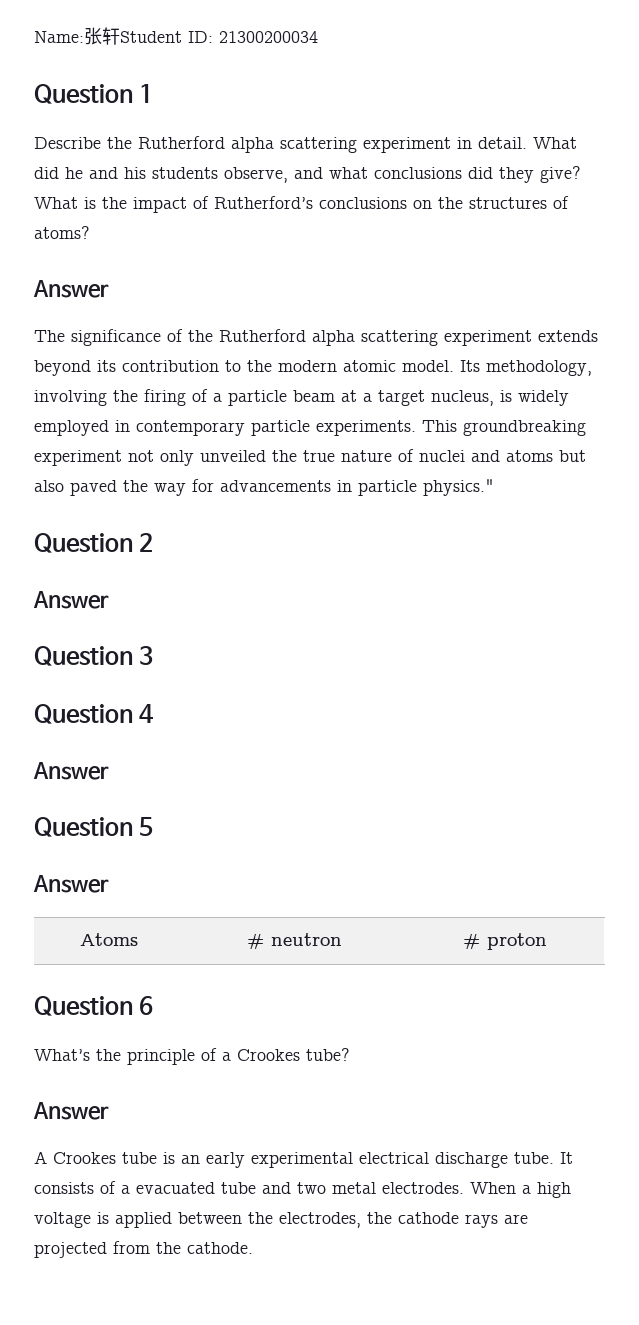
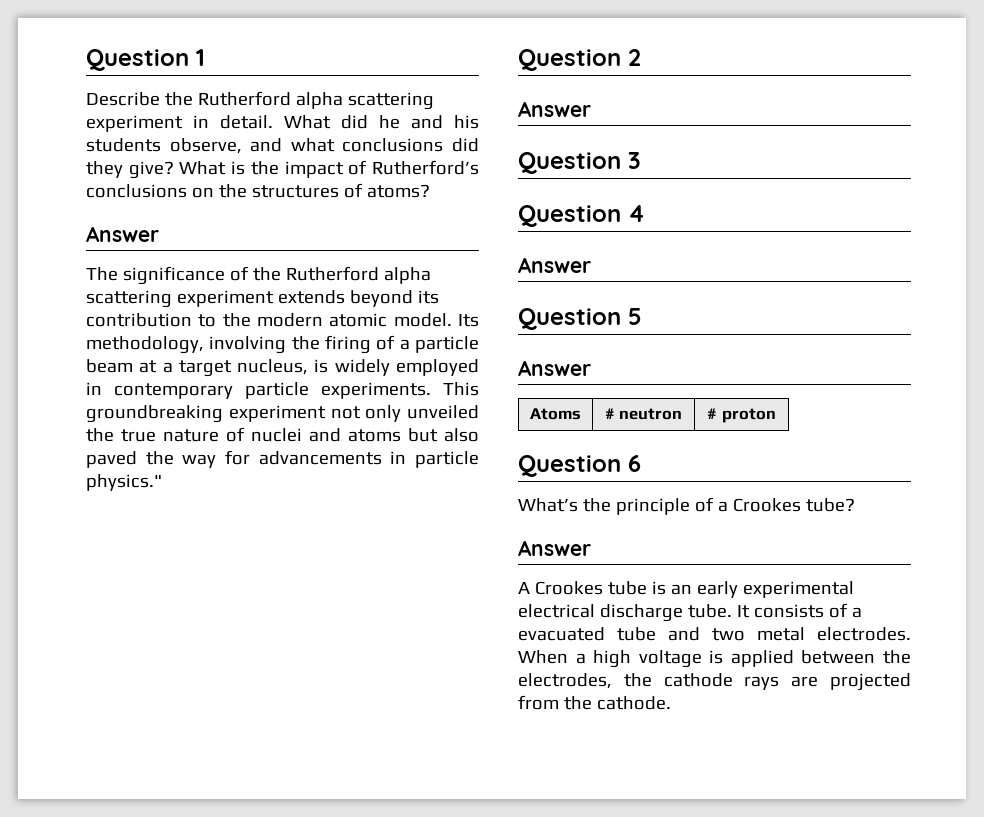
- Name:张轩Student ID: 21300200034

